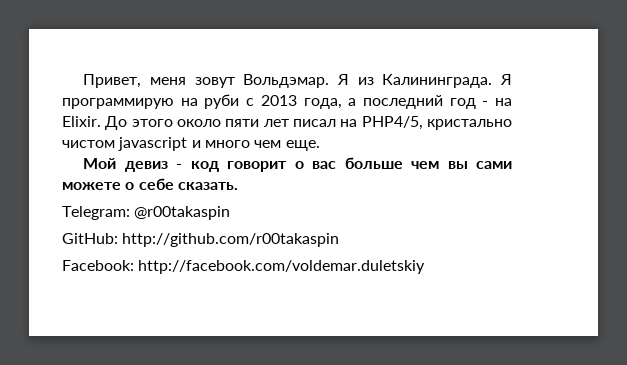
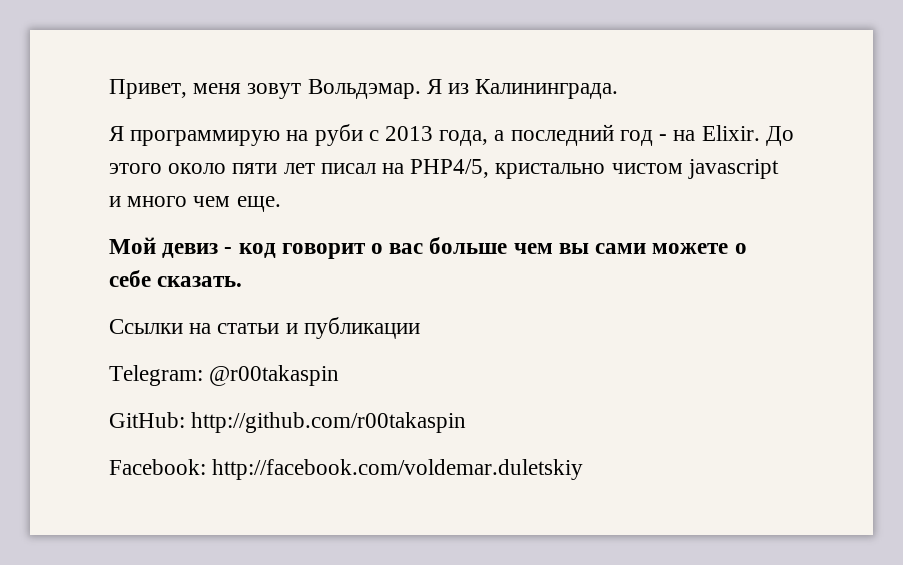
- Я из Калининграда. Я программирую на руби с 2013 года, а последний год - на Elixir.
+ Я из Калининграда.
+ Я программирую на руби с 2013 года, а последний год - на Elixir.
+ Ссылки на статьи и публикации

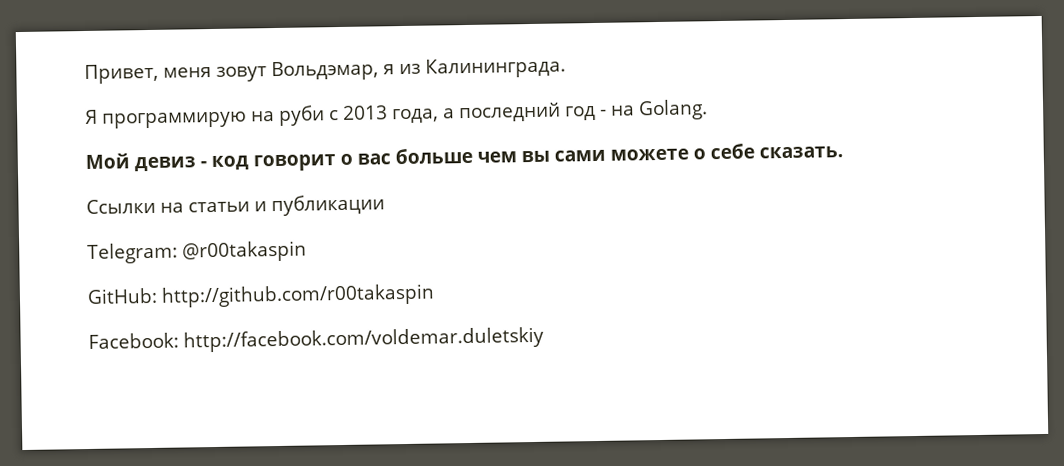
- Привет, меня зовут Вольдэмар. Я из Калининграда.
+ Привет, меня зовут Вольдэмар, я из Калининграда.
- Я программирую на руби с 2013 года, а последний год - на Elixir. До этого около пяти лет писал на PHP4/5, кристально чистом javascript и много чем еще.
+ Я программирую на руби с 2013 года, а последний год - на Golang.

